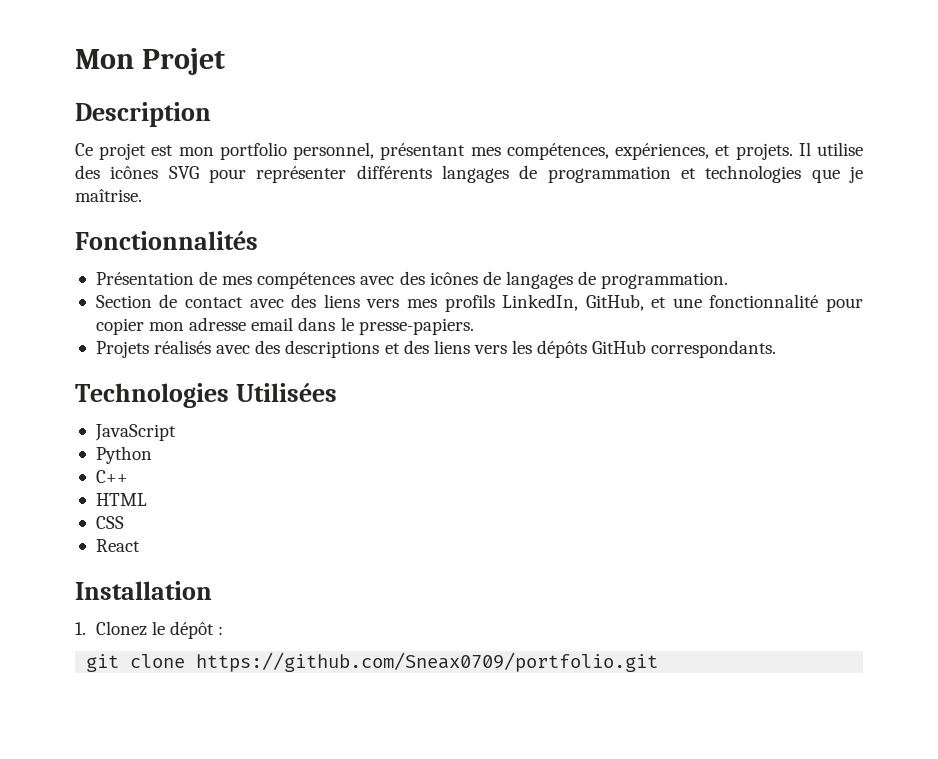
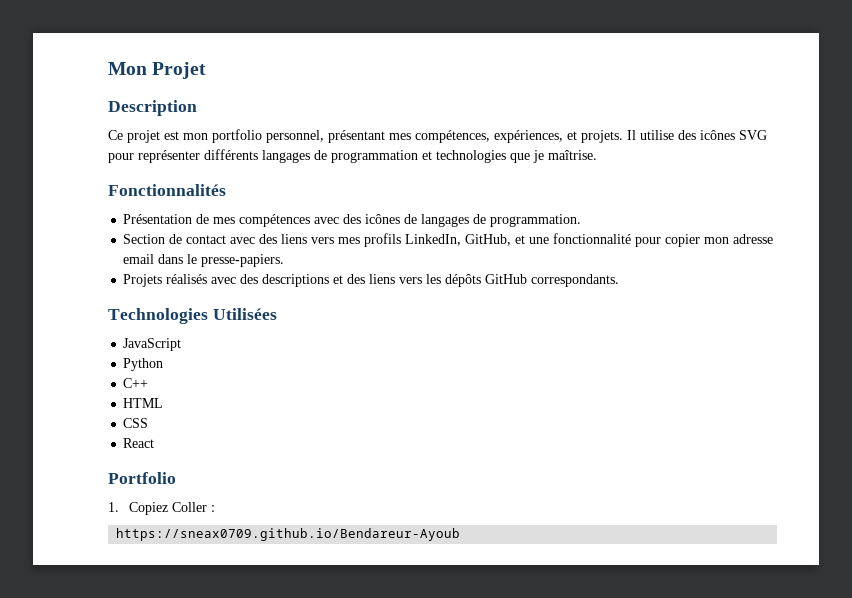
- Installation
+ Portfolio
- 1. Clonez le dépôt :
- git clone https://github.com/Sneax0709/portfolio.git
+ 1. Copiez Coller :
+ https://sneax0709.github.io/Bendareur-Ayoub

